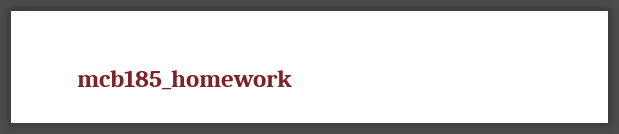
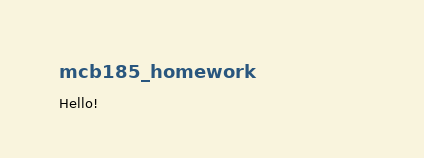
+ Hello!

